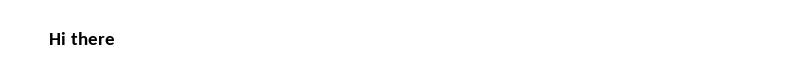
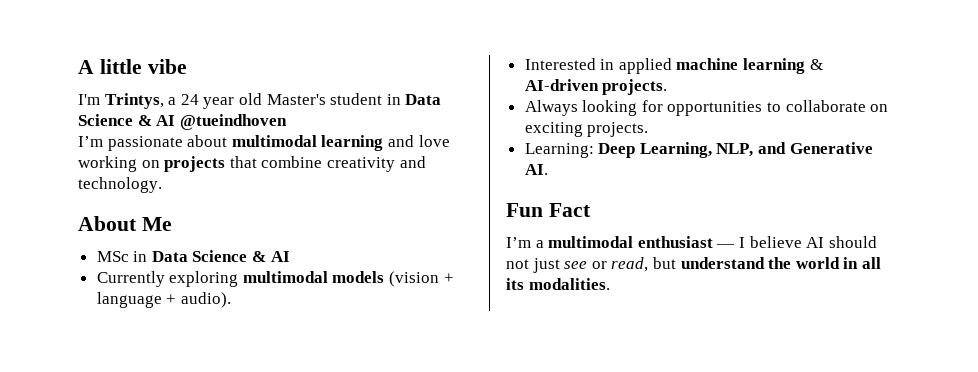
- Hi there
+ A little vibe
+ I'm Trintys, a 24 year old Master's student in Data Science & AI @tueindhoven
+ I’m passionate about multimodal learning and love working on projects that combine creativity and technology.
+ About Me
+ MSc in Data Science & AI
+ Currently exploring multimodal models (vision + language + audio).
+ Interested in applied machine learning & AI-driven projects.
+ Always looking for opportunities to collaborate on exciting projects.
+ Learning: Deep Learning, NLP, and Generative AI.
+ Fun Fact
+ I’m a multimodal enthusiast — I believe AI should not just see or read, but understand the world in all its modalities.

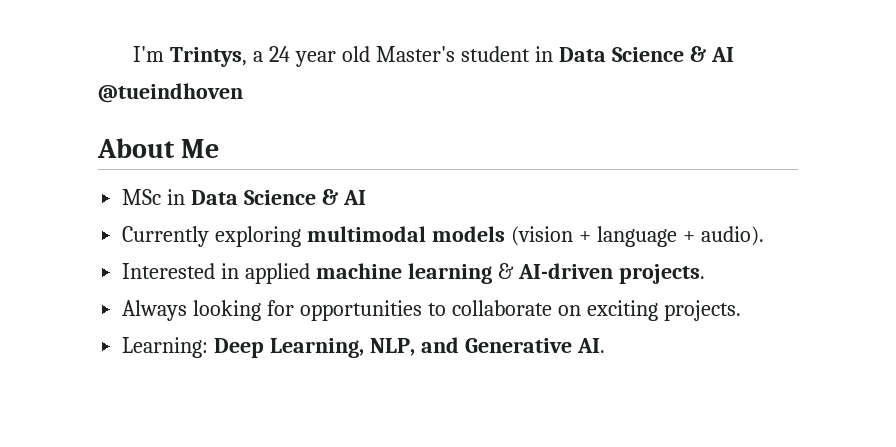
- A little vibe
- I’m passionate about multimodal learning and love working on projects that combine creativity and technology.
- Fun Fact
- I’m a multimodal enthusiast — I believe AI should not just see or read, but understand the world in all its modalities.

